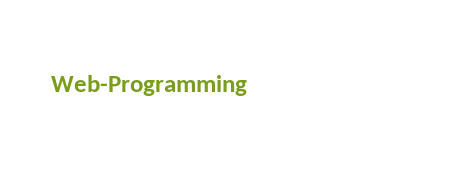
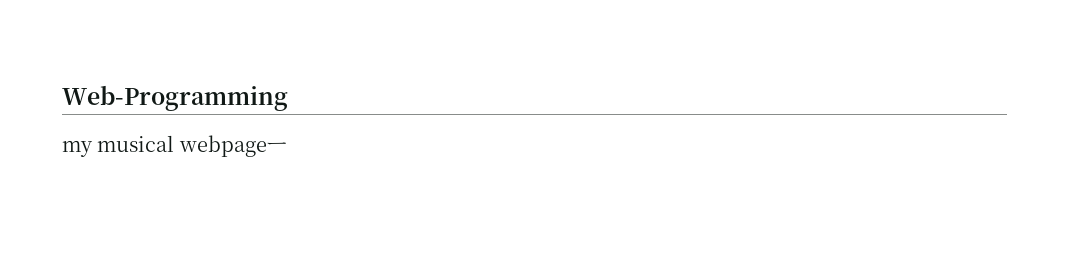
+ my musical webpageㅡ

